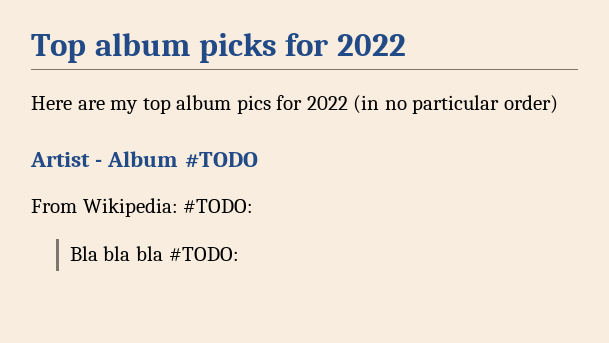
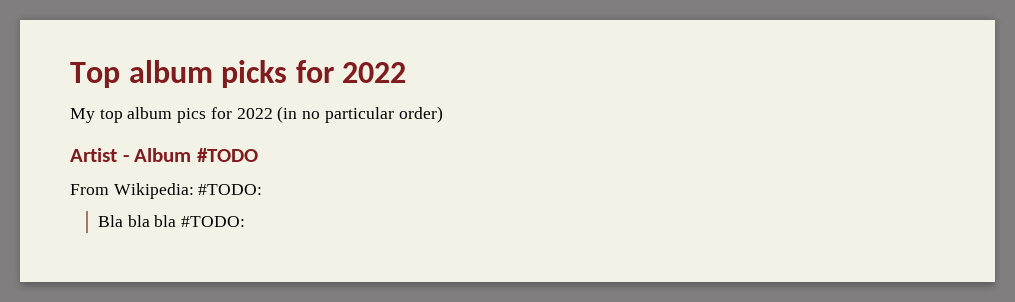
- Here are my top album pics for 2022 (in no particular order)
+ My top album pics for 2022 (in no particular order)

